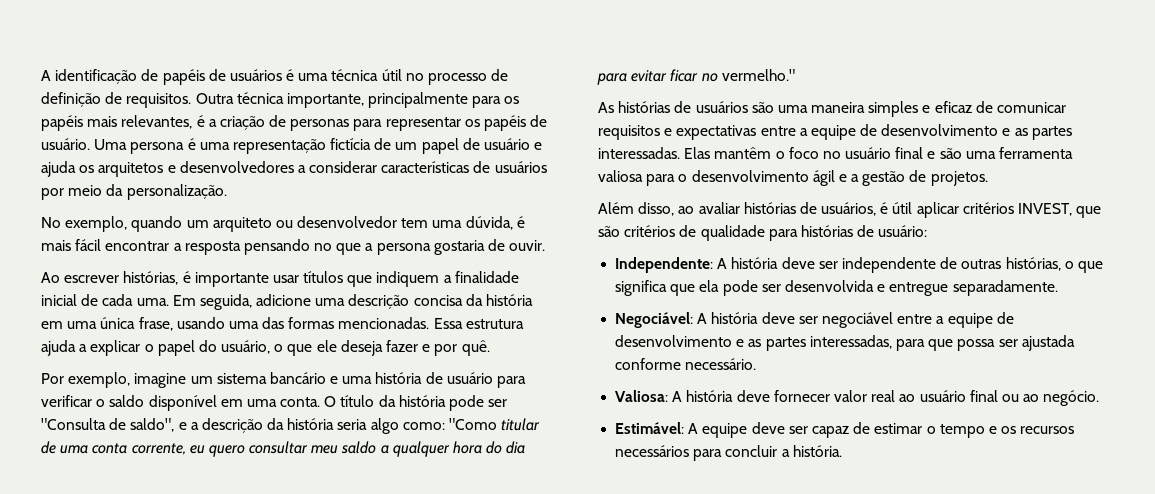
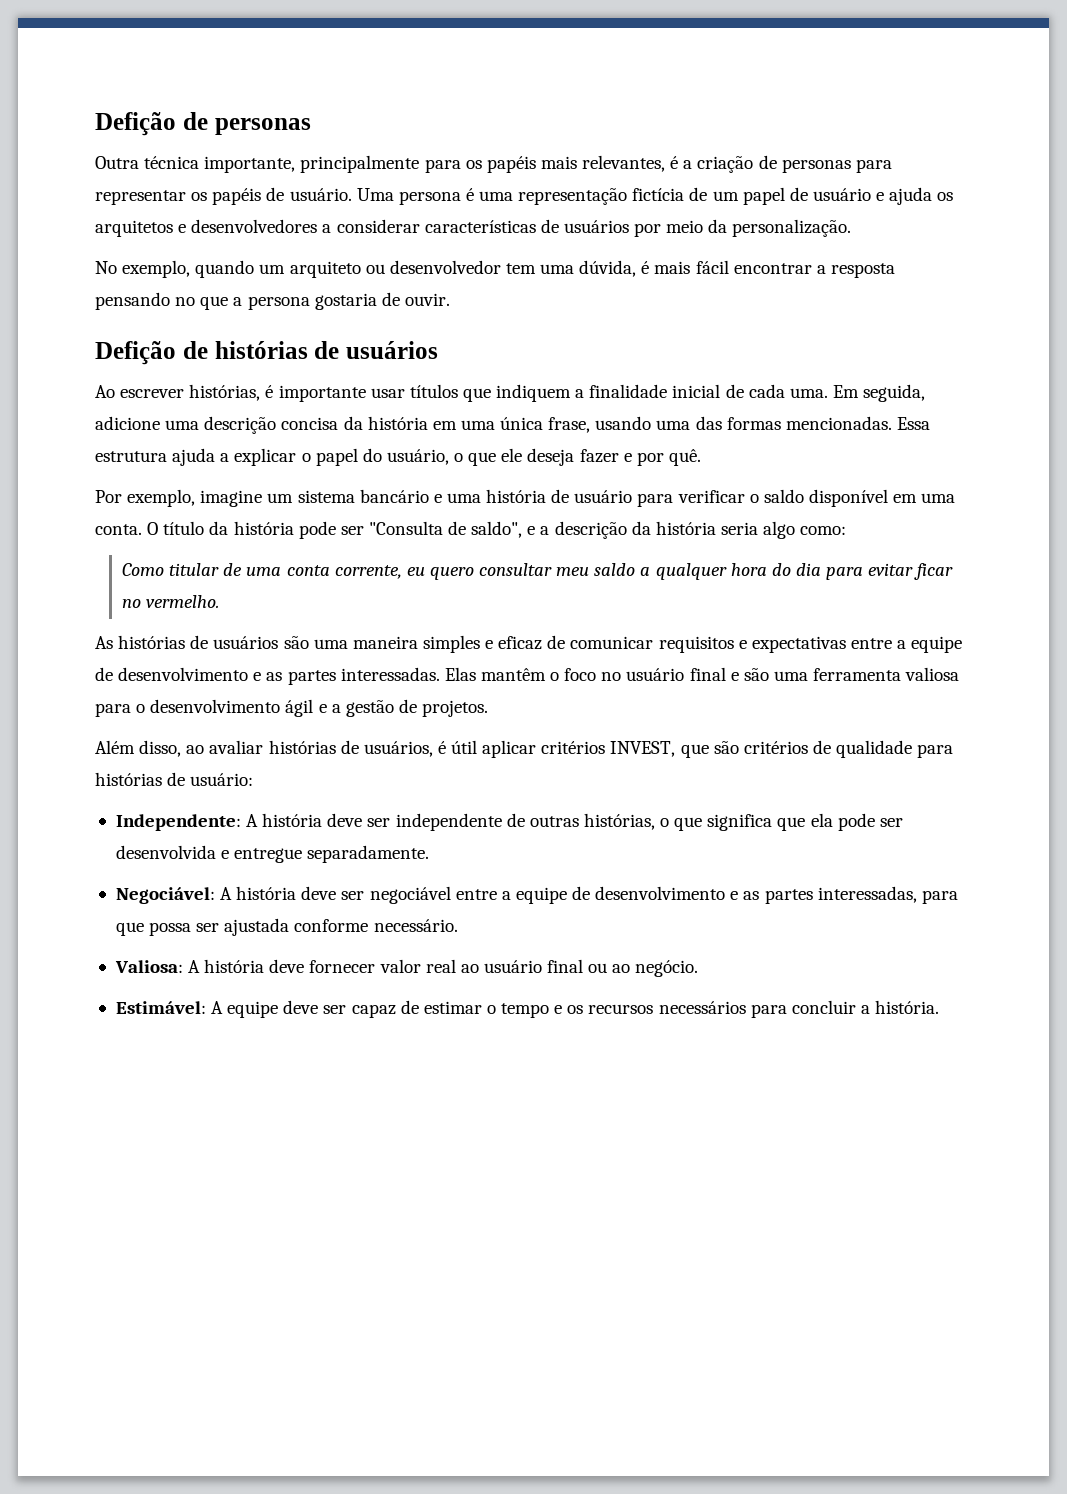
- A identificação de papéis de usuários é uma técnica útil no processo de definição de requisitos. Outra técnica importante, principalmente para os papéis mais relevantes, é a criação de personas para representar os papéis de usuário.
+ Defição de personas
+ Outra técnica importante, principalmente para os papéis mais relevantes, é a criação de personas para representar os papéis de usuário.
+ Defição de histórias de usuários
- O título da história pode ser "Consulta de saldo", e a descrição da história seria algo como: "Como titular de uma conta corrente, eu quero consultar meu saldo a qualquer hora do dia para evitar ficar no vermelho."
+ O título da história pode ser "Consulta de saldo", e a descrição da história seria algo como:
+ Como titular de uma conta corrente, eu quero consultar meu saldo a qualquer hora do dia para evitar ficar no vermelho.

